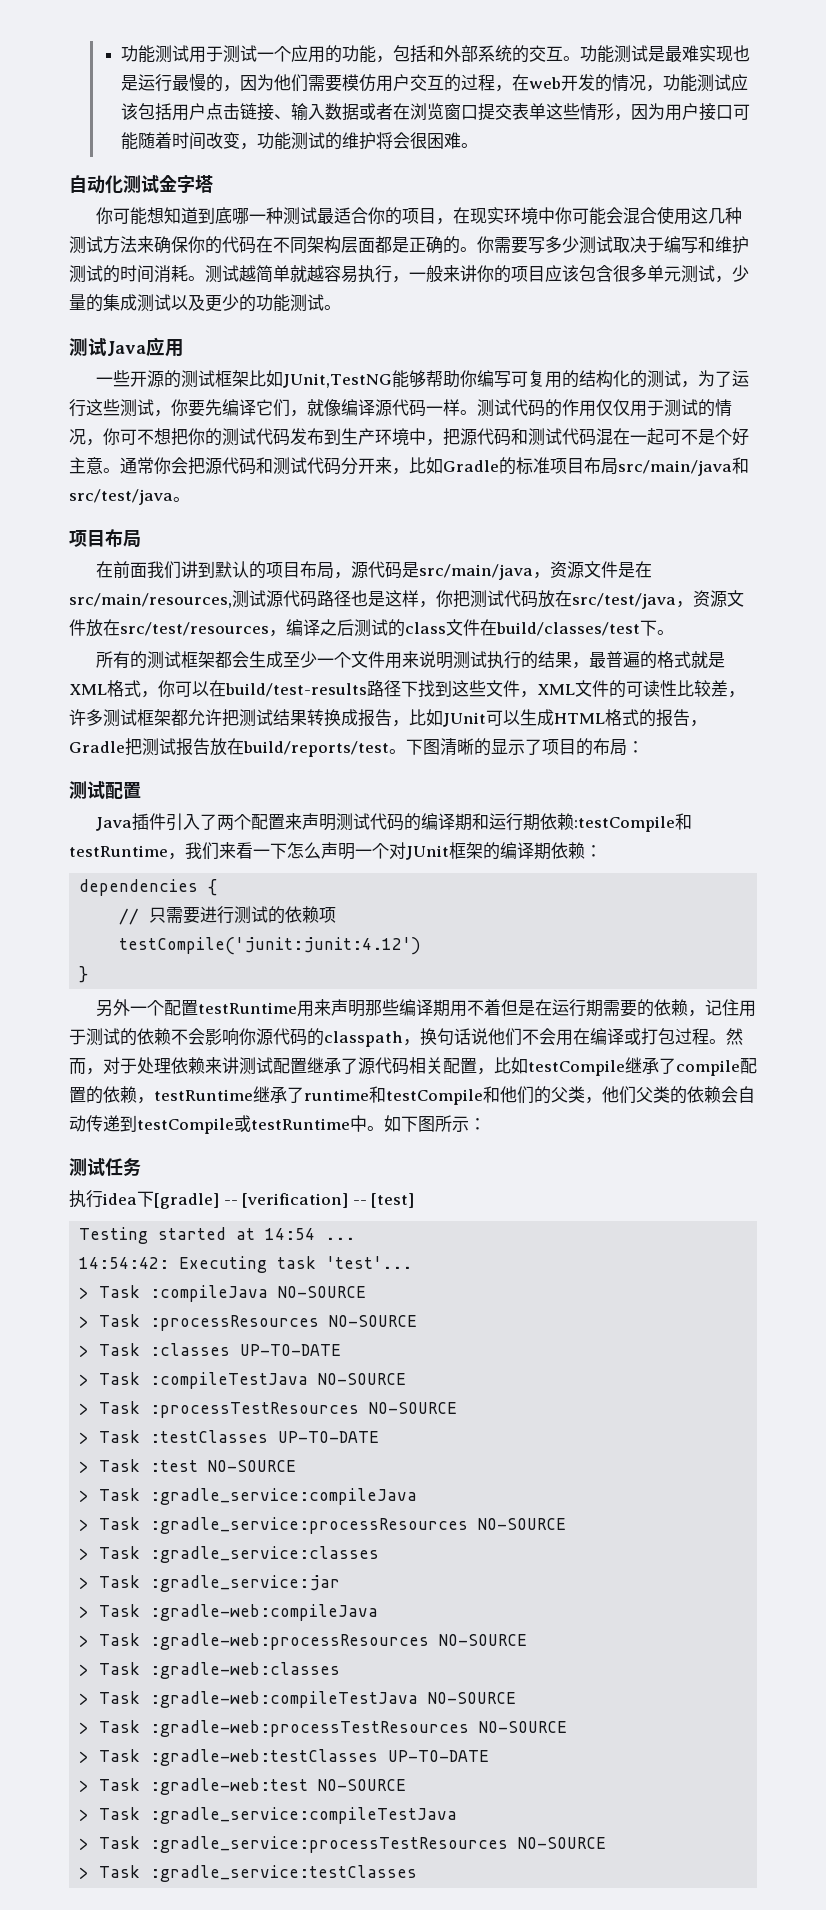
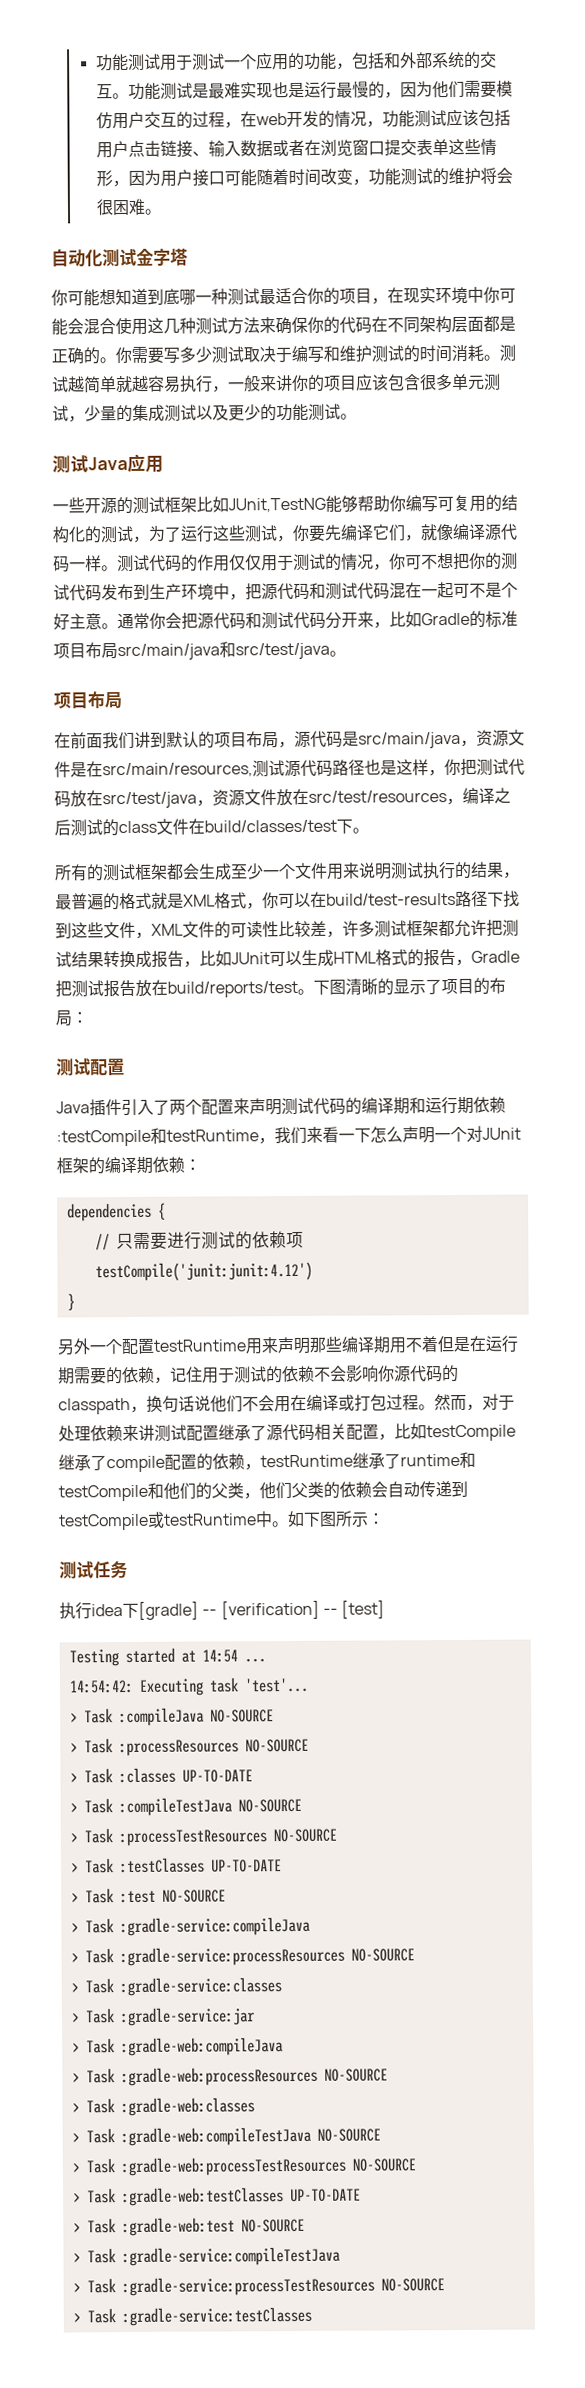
- > Task :gradle_service:compileJava
- > Task :gradle_service:processResources NO-SOURCE
- > Task :gradle_service:classes
- > Task :gradle_service:jar
+ > Task :gradle-service:compileJava
+ > Task :gradle-service:processResources NO-SOURCE
+ > Task :gradle-service:classes
+ > Task :gradle-service:jar
- > Task :gradle_service:compileTestJava
- > Task :gradle_service:processTestResources NO-SOURCE
- > Task :gradle_service:testClasses
+ > Task :gradle-service:compileTestJava
+ > Task :gradle-service:processTestResources NO-SOURCE
+ > Task :gradle-service:testClasses

